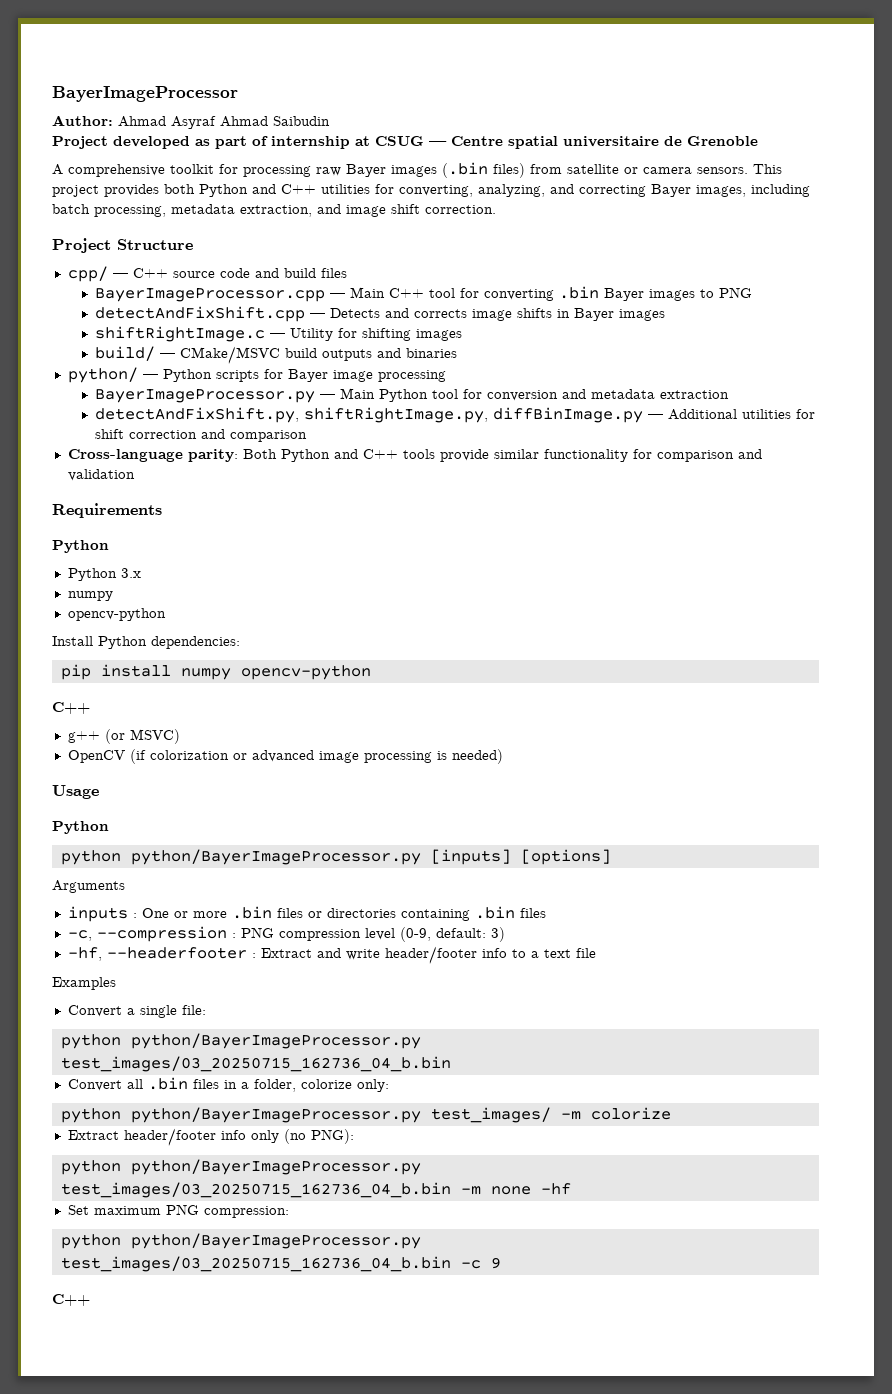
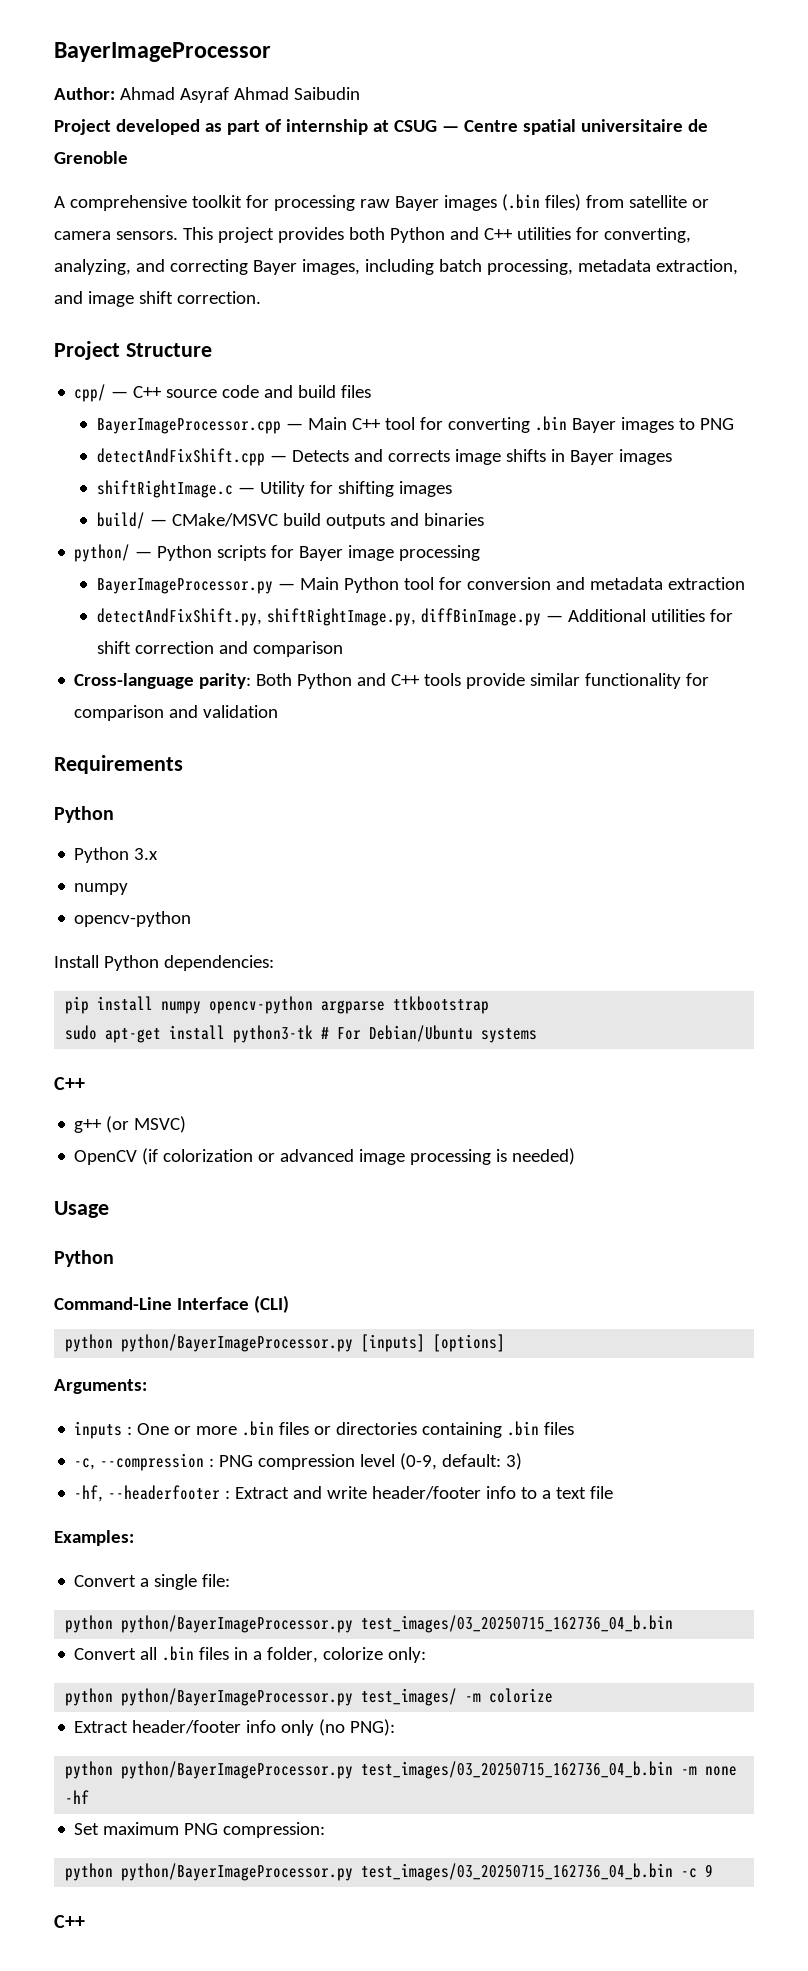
- pip install numpy opencv-python
+ pip install numpy opencv-python argparse ttkbootstrap
+ sudo apt-get install python3-tk # For Debian/Ubuntu systems
+ Command-Line Interface (CLI)
- Arguments
+ Arguments:
- Examples
+ Examples:

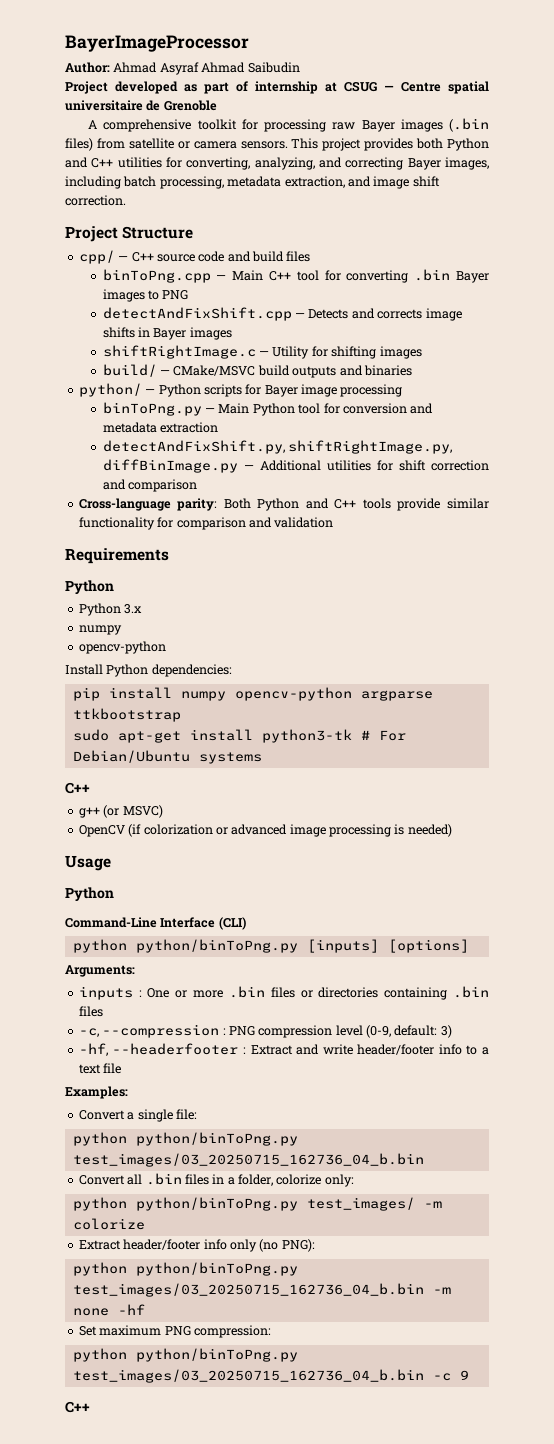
- BayerImageProcessor.cpp — Main C++ tool for converting .bin Bayer images to PNG
+ binToPng.cpp — Main C++ tool for converting .bin Bayer images to PNG
- BayerImageProcessor.py — Main Python tool for conversion and metadata extraction
+ binToPng.py — Main Python tool for conversion and metadata extraction
- python python/BayerImageProcessor.py [inputs] [options]
+ python python/binToPng.py [inputs] [options]
  Convert a single file:
- python python/BayerImageProcessor.py test_images/03_20250715_162736_04_b.bin
+ python python/binToPng.py test_images/03_20250715_162736_04_b.bin
- python python/BayerImageProcessor.py test_images/ -m colorize
+ python python/binToPng.py test_images/ -m colorize
- python python/BayerImageProcessor.py test_images/03_20250715_162736_04_b.bin -m none -hf
+ python python/binToPng.py test_images/03_20250715_162736_04_b.bin -m none -hf
- python python/BayerImageProcessor.py test_images/03_20250715_162736_04_b.bin -c 9
+ python python/binToPng.py test_images/03_20250715_162736_04_b.bin -c 9

